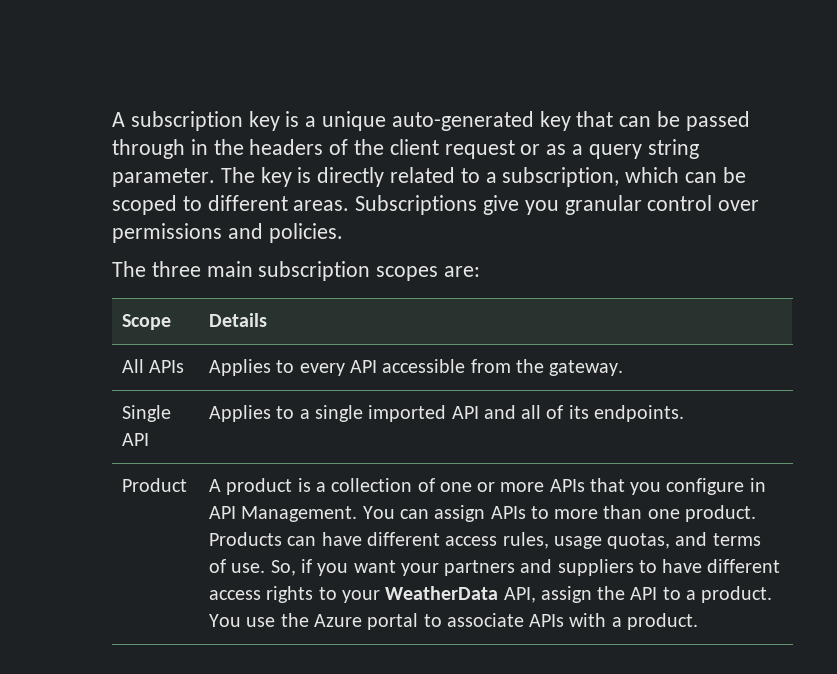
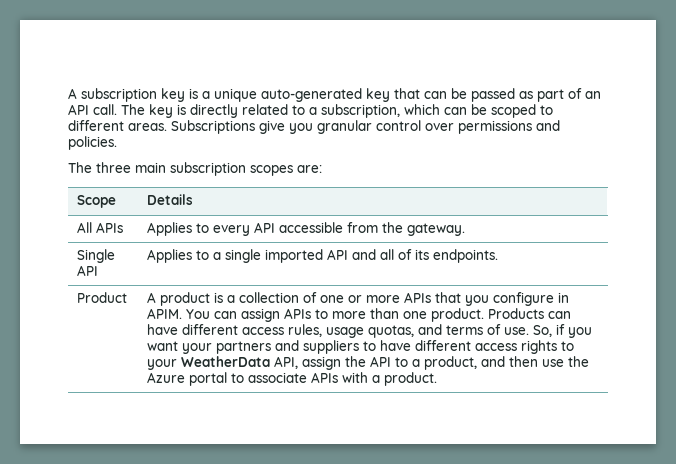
- A subscription key is a unique auto-generated key that can be passed through in the headers of the client request or as a query string parameter.
+ A subscription key is a unique auto-generated key that can be passed as part of an API call.
- A product is a collection of one or more APIs that you configure in API Management.
+ A product is a collection of one or more APIs that you configure in APIM.
- So, if you want your partners and suppliers to have different access rights to your WeatherData API, assign the API to a product. You use the Azure portal to associate APIs with a product.
+ So, if you want your partners and suppliers to have different access rights to your WeatherData API, assign the API to a product, and then use the Azure portal to associate APIs with a product.

